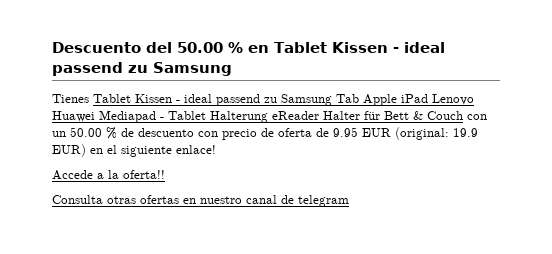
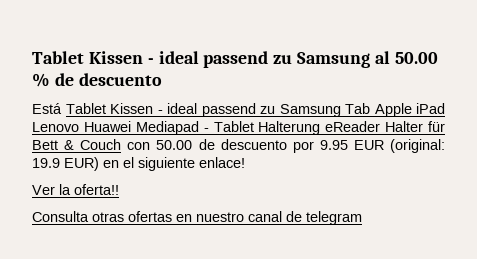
- Descuento del 50.00 % en Tablet Kissen - ideal passend zu Samsung
- Tienes Tablet Kissen - ideal passend zu Samsung Tab Apple iPad Lenovo Huawei Mediapad - Tablet Halterung eReader Halter für Bett & Couch con un 50.00 % de descuento con precio de oferta de 9.95 EUR (original: 19.9 EUR) en el siguiente enlace!
+ Tablet Kissen - ideal passend zu Samsung al 50.00 % de descuento
+ Está Tablet Kissen - ideal passend zu Samsung Tab Apple iPad Lenovo Huawei Mediapad - Tablet Halterung eReader Halter für Bett & Couch con 50.00 de descuento por 9.95 EUR (original: 19.9 EUR) en el siguiente enlace!
- Accede a la oferta!!
+ Ver la oferta!!

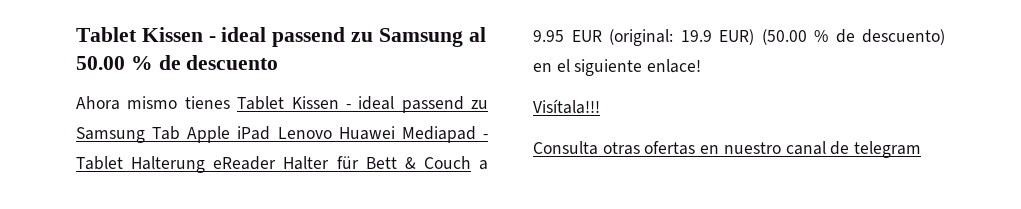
- Está Tablet Kissen - ideal passend zu Samsung Tab Apple iPad Lenovo Huawei Mediapad - Tablet Halterung eReader Halter für Bett & Couch con 50.00 de descuento por 9.95 EUR (original: 19.9 EUR) en el siguiente enlace!
+ Ahora mismo tienes Tablet Kissen - ideal passend zu Samsung Tab Apple iPad Lenovo Huawei Mediapad - Tablet Halterung eReader Halter für Bett & Couch a 9.95 EUR (original: 19.9 EUR) (50.00 % de descuento) en el siguiente enlace!
- Ver la oferta!!
+ Visítala!!!

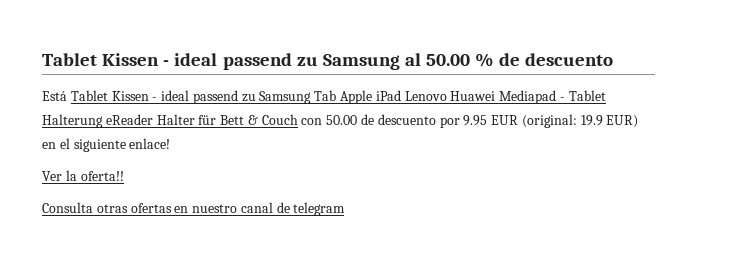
- Ahora mismo tienes Tablet Kissen - ideal passend zu Samsung Tab Apple iPad Lenovo Huawei Mediapad - Tablet Halterung eReader Halter für Bett & Couch a 9.95 EUR (original: 19.9 EUR) (50.00 % de descuento) en el siguiente enlace!
+ Está Tablet Kissen - ideal passend zu Samsung Tab Apple iPad Lenovo Huawei Mediapad - Tablet Halterung eReader Halter für Bett & Couch con 50.00 de descuento por 9.95 EUR (original: 19.9 EUR) en el siguiente enlace!
- Visítala!!!
+ Ver la oferta!!

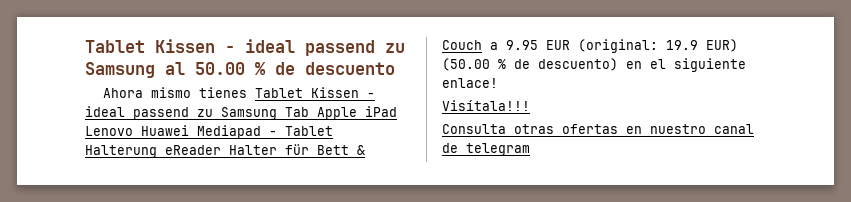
- Está Tablet Kissen - ideal passend zu Samsung Tab Apple iPad Lenovo Huawei Mediapad - Tablet Halterung eReader Halter für Bett & Couch con 50.00 de descuento por 9.95 EUR (original: 19.9 EUR) en el siguiente enlace!
+ Ahora mismo tienes Tablet Kissen - ideal passend zu Samsung Tab Apple iPad Lenovo Huawei Mediapad - Tablet Halterung eReader Halter für Bett & Couch a 9.95 EUR (original: 19.9 EUR) (50.00 % de descuento) en el siguiente enlace!
- Ver la oferta!!
+ Visítala!!!

